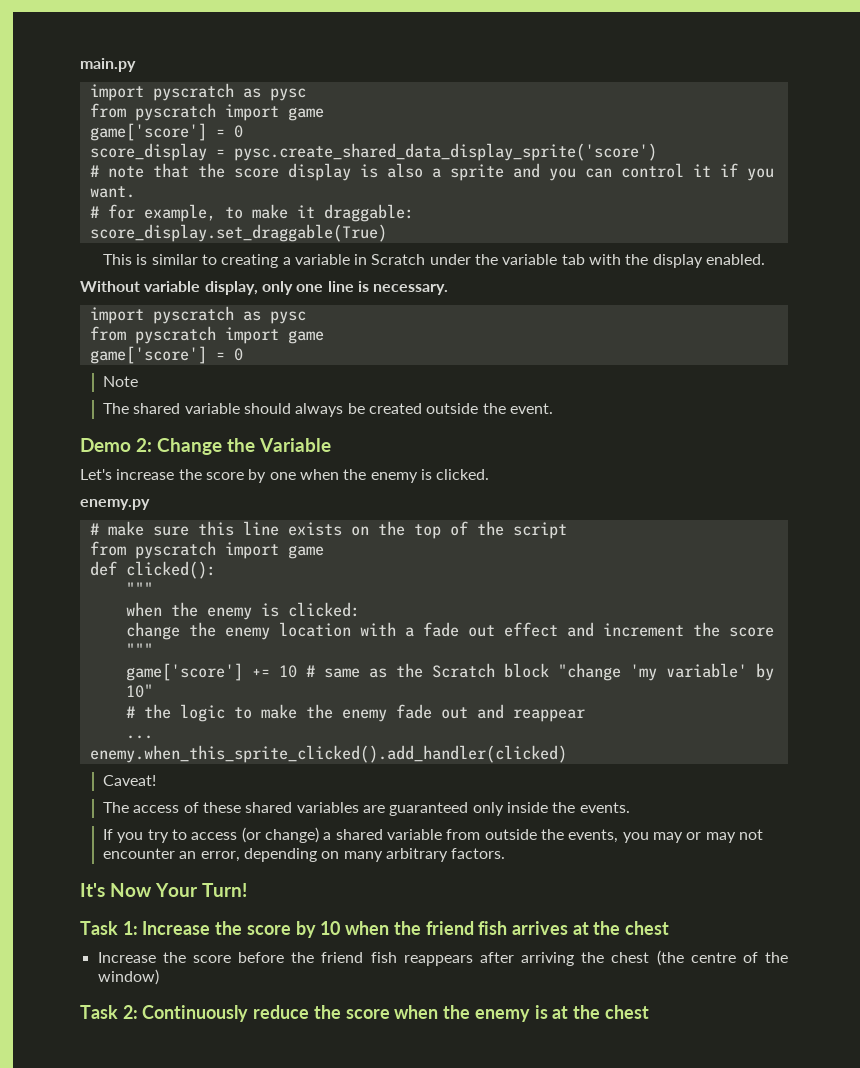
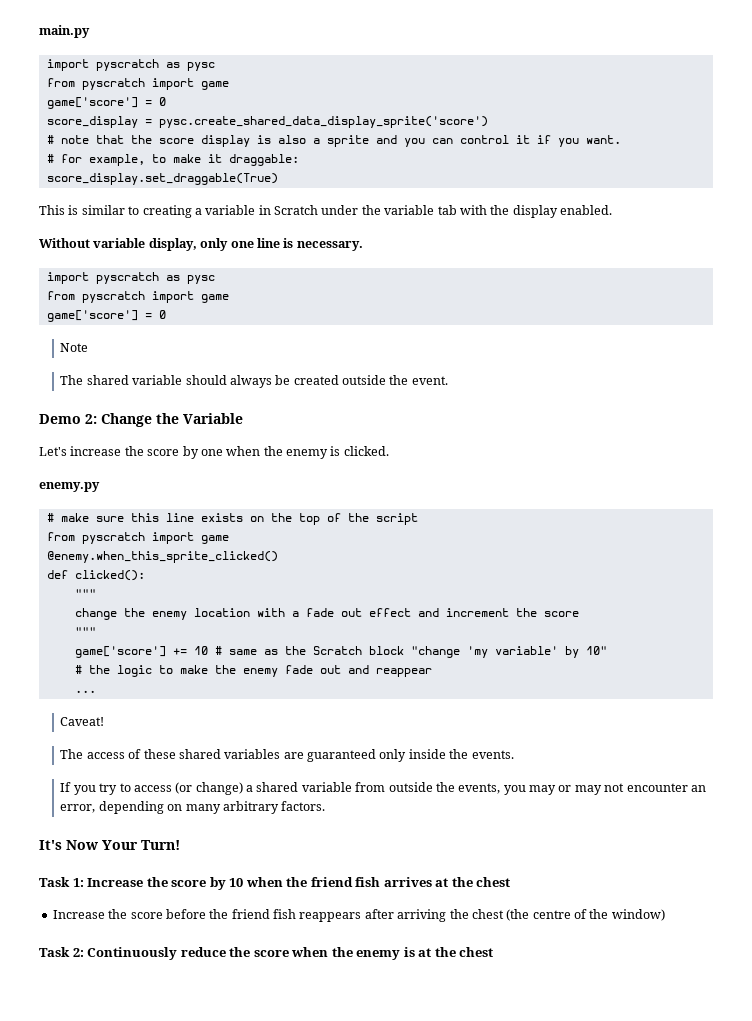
+ @enemy.when_this_sprite_clicked()
- when the enemy is clicked:
- enemy.when_this_sprite_clicked().add_handler(clicked)

